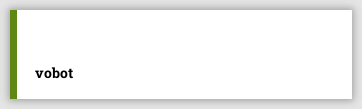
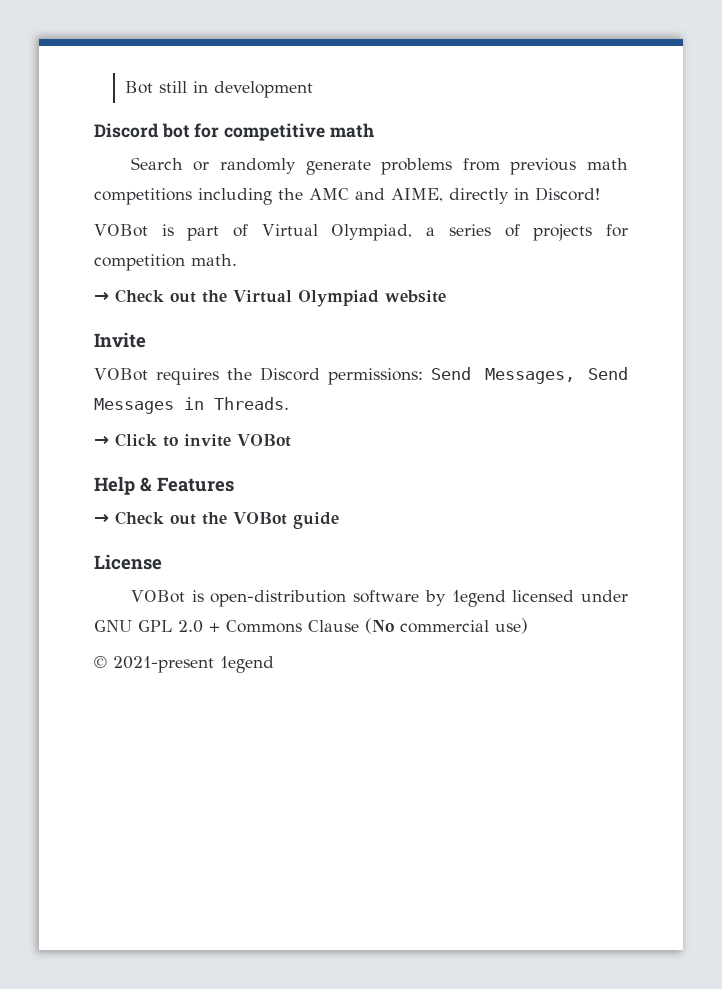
- vobot
+ Bot still in development
+ Discord bot for competitive math
+ Search or randomly generate problems from previous math competitions including the AMC and AIME, directly in Discord!
+ VOBot is part of Virtual Olympiad, a series of projects for competition math.
+ → Check out the Virtual Olympiad website
+ Invite
+ VOBot requires the Discord permissions: Send Messages, Send Messages in Threads.
+ → Click to invite VOBot
+ Help & Features
+ → Check out the VOBot guide
+ License
+ VOBot is open-distribution software by 1egend licensed under GNU GPL 2.0 + Commons Clause (No commercial use)
+ © 2021-present 1egend

